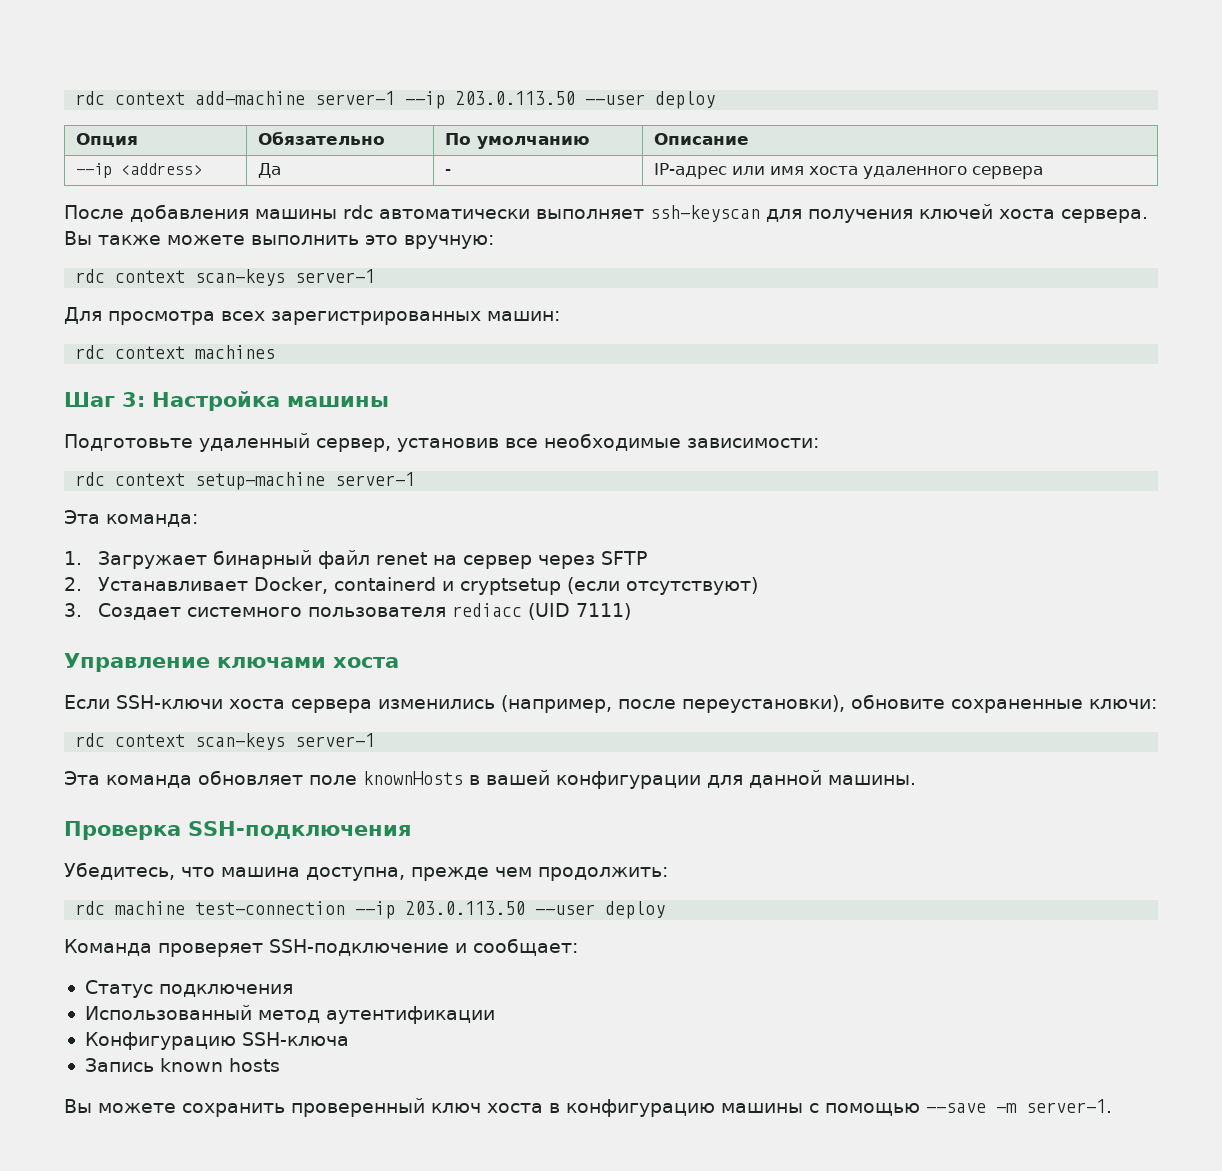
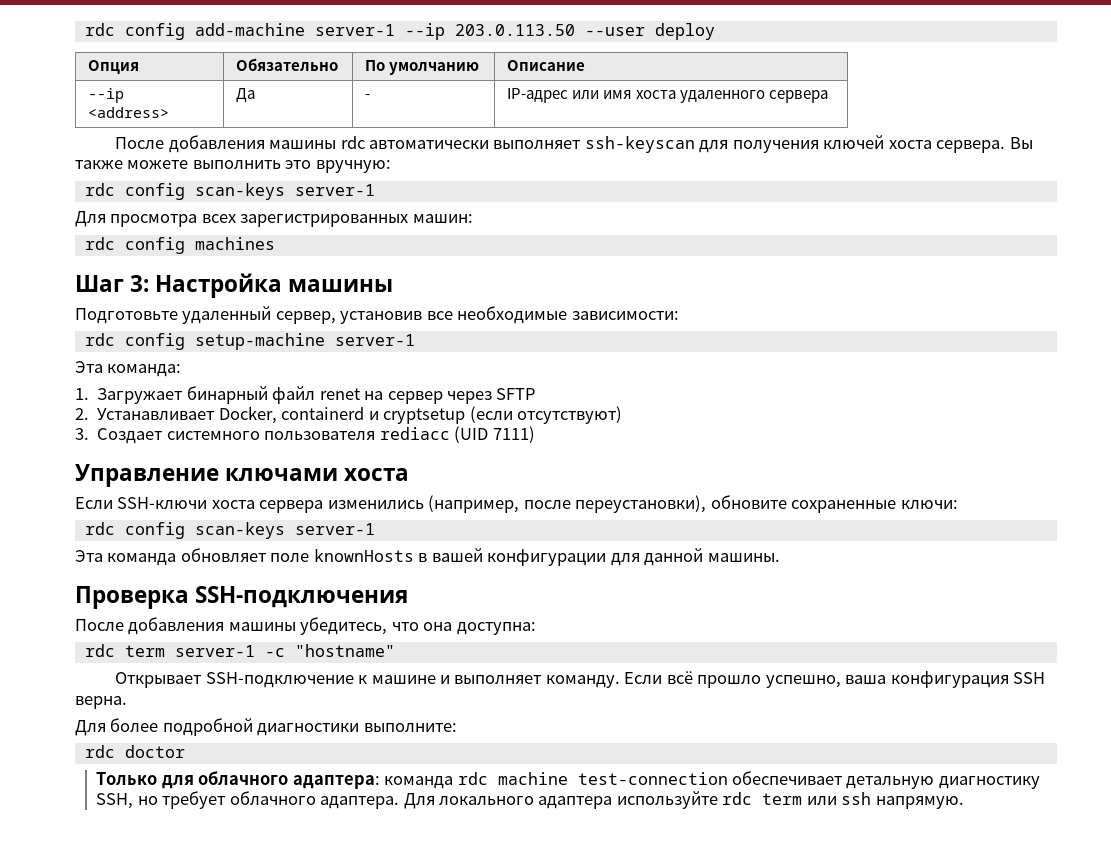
- rdc context add-machine server-1 --ip 203.0.113.50 --user deploy
+ rdc config add-machine server-1 --ip 203.0.113.50 --user deploy
  Вы также можете выполнить это вручную:
- rdc context scan-keys server-1
+ rdc config scan-keys server-1
- rdc context machines
+ rdc config machines
- rdc context setup-machine server-1
+ rdc config setup-machine server-1
  Если SSH-ключи хоста сервера изменились (например, после переустановки), обновите сохраненные ключи:
- rdc context scan-keys server-1
+ rdc config scan-keys server-1
- Убедитесь, что машина доступна, прежде чем продолжить:
- rdc machine test-connection --ip 203.0.113.50 --user deploy
- Команда проверяет SSH-подключение и сообщает:
- Статус подключения
- Использованный метод аутентификации
- Конфигурацию SSH-ключа
- Запись known hosts
- Вы можете сохранить проверенный ключ хоста в конфигурацию машины с помощью --save -m server-1.
+ После добавления машины убедитесь, что она доступна:
+ rdc term server-1 -c "hostname"
+ Открывает SSH-подключение к машине и выполняет команду. Если всё прошло успешно, ваша конфигурация SSH верна.
+ Для более подробной диагностики выполните:
+ rdc doctor
+ Только для облачного адаптера: команда rdc machine test-connection обеспечивает детальную диагностику SSH, но требует облачного адаптера. Для локального адаптера используйте rdc term или ssh напрямую.

